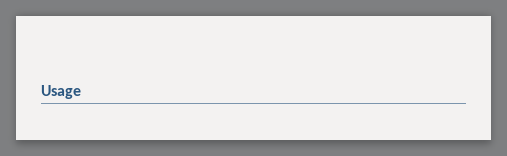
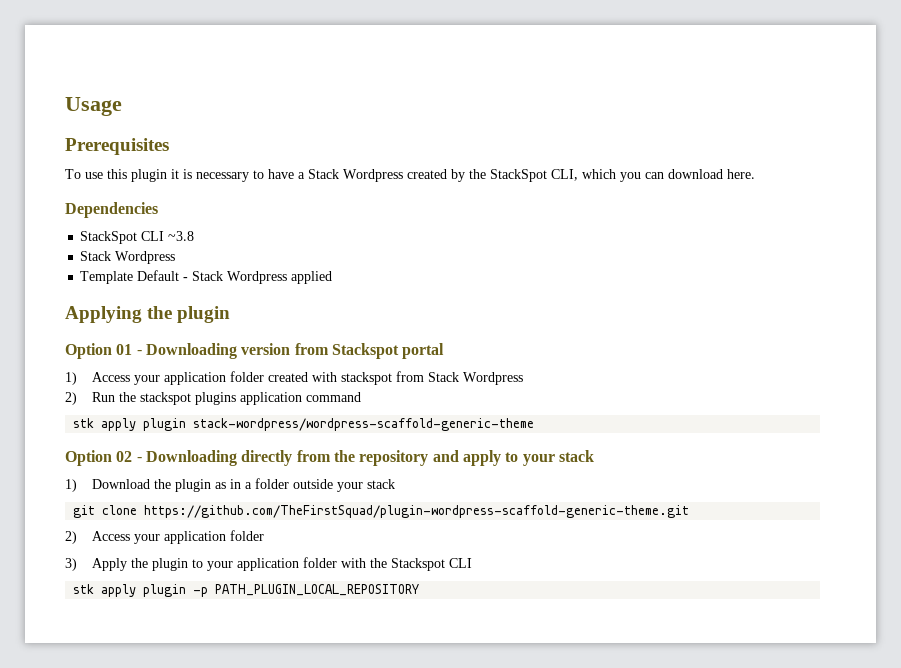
+ Prerequisites
+ To use this plugin it is necessary to have a Stack Wordpress created by the StackSpot CLI, which you can download here.
+ Dependencies
+ StackSpot CLI ~3.8
+ Stack Wordpress
+ Template Default - Stack Wordpress applied
+ Applying the plugin
+ Option 01 - Downloading version from Stackspot portal
+ 1) Access your application folder created with stackspot from Stack Wordpress
+ 2) Run the stackspot plugins application command
+ stk apply plugin stack-wordpress/wordpress-scaffold-generic-theme
+ Option 02 - Downloading directly from the repository and apply to your stack
+ 1) Download the plugin as in a folder outside your stack
+ git clone https://github.com/TheFirstSquad/plugin-wordpress-scaffold-generic-theme.git
+ 2) Access your application folder
+ 3) Apply the plugin to your application folder with the Stackspot CLI
+ stk apply plugin -p PATH_PLUGIN_LOCAL_REPOSITORY

